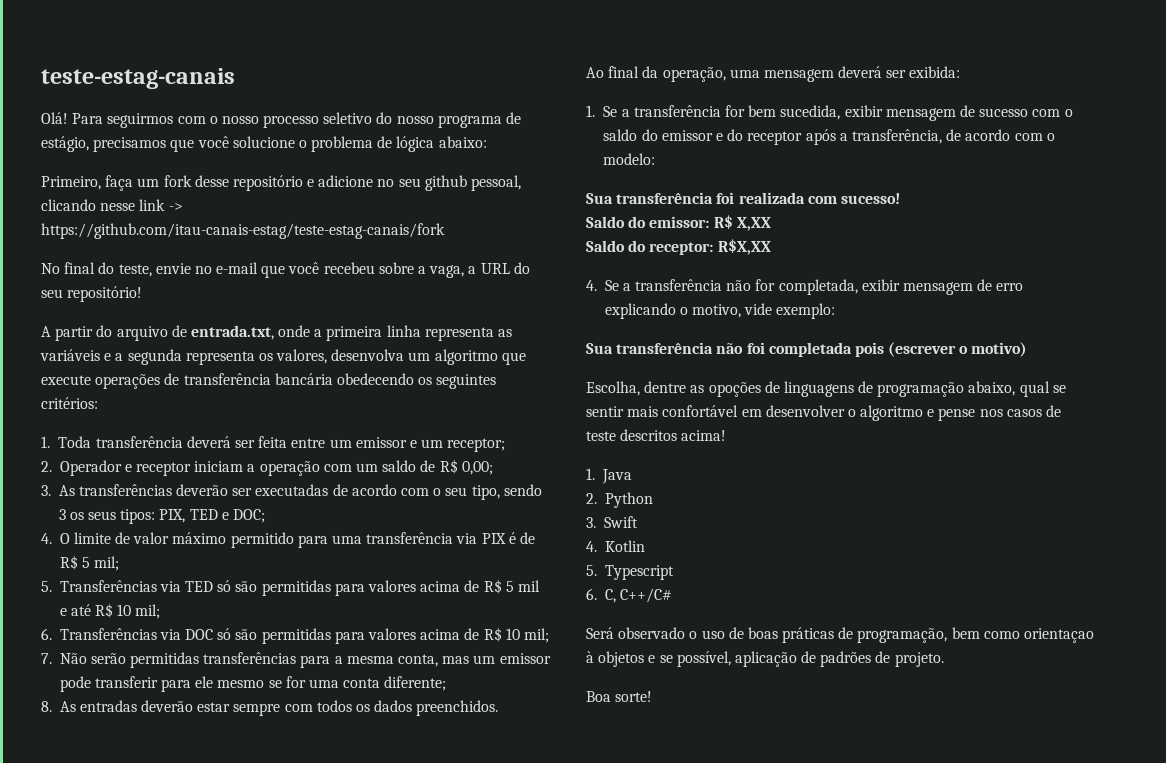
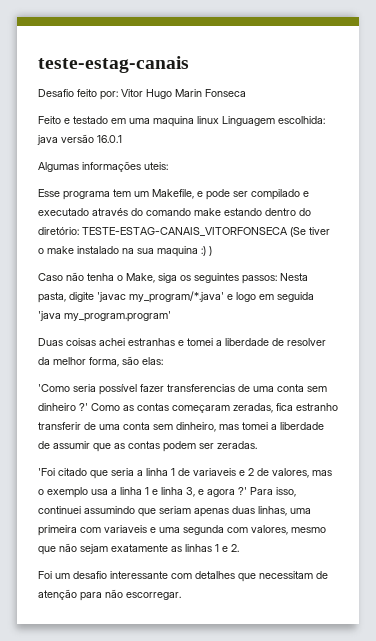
- Olá! Para seguirmos com o nosso processo seletivo do nosso programa de estágio, precisamos que você solucione o problema de lógica abaixo:
- Primeiro, faça um fork desse repositório e adicione no seu github pessoal, clicando nesse link -> https://github.com/itau-canais-estag/teste-estag-canais/fork
- No final do teste, envie no e-mail que você recebeu sobre a vaga, a URL do seu repositório!
- A partir do arquivo de entrada.txt, onde a primeira linha representa as variáveis e a segunda representa os valores, desenvolva um algoritmo que execute operações de transferência bancária obedecendo os seguintes critérios:
- 1. Toda transferência deverá ser feita entre um emissor e um receptor;
- 2. Operador e receptor iniciam a operação com um saldo de R$ 0,00;
- 3. As transferências deverão ser executadas de acordo com o seu tipo, sendo 3 os seus tipos: PIX, TED e DOC;
- 4. O limite de valor máximo permitido para uma transferência via PIX é de R$ 5 mil;
- 5. Transferências via TED só são permitidas para valores acima de R$ 5 mil e até R$ 10 mil;
- 6. Transferências via DOC só são permitidas para valores acima de R$ 10 mil;
- 7. Não serão permitidas transferências para a mesma conta, mas um emissor pode transferir para ele mesmo se for uma conta diferente;
- 8. As entradas deverão estar sempre com todos os dados preenchidos.
- Ao final da operação, uma mensagem deverá ser exibida:
- 1. Se a transferência for bem sucedida, exibir mensagem de sucesso com o saldo do emissor e do receptor após a transferência, de acordo com o modelo:
- Sua transferência foi realizada com sucesso!
- Saldo do emissor: R$ X,XX
- Saldo do receptor: R$X,XX
- 4. Se a transferência não for completada, exibir mensagem de erro explicando o motivo, vide exemplo:
- Sua transferência não foi completada pois (escrever o motivo)
- Escolha, dentre as opoções de linguagens de programação abaixo, qual se sentir mais confortável em desenvolver o algoritmo e pense nos casos de teste descritos acima!
- 1. Java
- 2. Python
- 3. Swift
- 4. Kotlin
- 5. Typescript
- 6. C, C++/C#
- Será observado o uso de boas práticas de programação, bem como orientaçao à objetos e se possível, aplicação de padrões de projeto.
- Boa sorte!
+ Desafio feito por: Vitor Hugo Marin Fonseca
+ Feito e testado em uma maquina linux Linguagem escolhida: java versão 16.0.1
+ Algumas informações uteis:
+ Esse programa tem um Makefile, e pode ser compilado e executado através do comando make estando dentro do diretório: TESTE-ESTAG-CANAIS_VITORFONSECA (Se tiver o make instalado na sua maquina :) )
+ Caso não tenha o Make, siga os seguintes passos: Nesta pasta, digite 'javac my_program/*.java' e logo em seguida 'java my_program.program'
+ Duas coisas achei estranhas e tomei a liberdade de resolver da melhor forma, são elas:
+ 'Como seria possível fazer transferencias de uma conta sem dinheiro ?' Como as contas começaram zeradas, fica estranho transferir de uma conta sem dinheiro, mas tomei a liberdade de assumir que as contas podem ser zeradas.
+ 'Foi citado que seria a linha 1 de variaveis e 2 de valores, mas o exemplo usa a linha 1 e linha 3, e agora ?' Para isso, continuei assumindo que seriam apenas duas linhas, uma primeira com variaveis e uma segunda com valores, mesmo que não sejam exatamente as linhas 1 e 2.
+ Foi um desafio interessante com detalhes que necessitam de atenção para não escorregar.

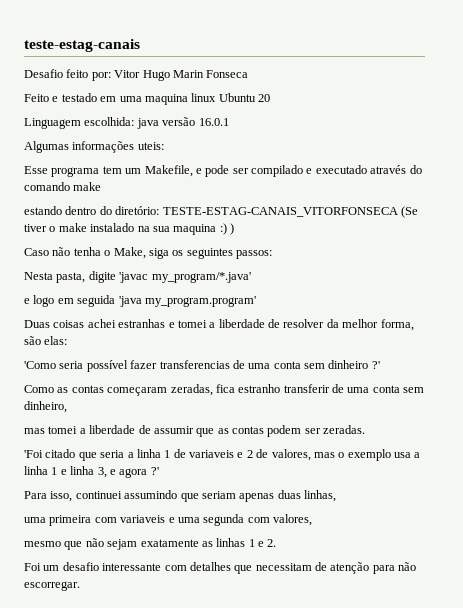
- Feito e testado em uma maquina linux Linguagem escolhida: java versão 16.0.1
+ Feito e testado em uma maquina linux Ubuntu 20
+ Linguagem escolhida: java versão 16.0.1
- Esse programa tem um Makefile, e pode ser compilado e executado através do comando make estando dentro do diretório: TESTE-ESTAG-CANAIS_VITORFONSECA (Se tiver o make instalado na sua maquina :) )
+ Esse programa tem um Makefile, e pode ser compilado e executado através do comando make
+ estando dentro do diretório: TESTE-ESTAG-CANAIS_VITORFONSECA (Se tiver o make instalado na sua maquina :) )
- Caso não tenha o Make, siga os seguintes passos: Nesta pasta, digite 'javac my_program/*.java' e logo em seguida 'java my_program.program'
+ Caso não tenha o Make, siga os seguintes passos:
+ Nesta pasta, digite 'javac my_program/*.java'
+ e logo em seguida 'java my_program.program'
- 'Como seria possível fazer transferencias de uma conta sem dinheiro ?' Como as contas começaram zeradas, fica estranho transferir de uma conta sem dinheiro, mas tomei a liberdade de assumir que as contas podem ser zeradas.
+ 'Como seria possível fazer transferencias de uma conta sem dinheiro ?'
+ Como as contas começaram zeradas, fica estranho transferir de uma conta sem dinheiro,
+ mas tomei a liberdade de assumir que as contas podem ser zeradas.
- 'Foi citado que seria a linha 1 de variaveis e 2 de valores, mas o exemplo usa a linha 1 e linha 3, e agora ?' Para isso, continuei assumindo que seriam apenas duas linhas, uma primeira com variaveis e uma segunda com valores, mesmo que não sejam exatamente as linhas 1 e 2.
+ 'Foi citado que seria a linha 1 de variaveis e 2 de valores, mas o exemplo usa a linha 1 e linha 3, e agora ?'
+ Para isso, continuei assumindo que seriam apenas duas linhas,
+ uma primeira com variaveis e uma segunda com valores,
+ mesmo que não sejam exatamente as linhas 1 e 2.

